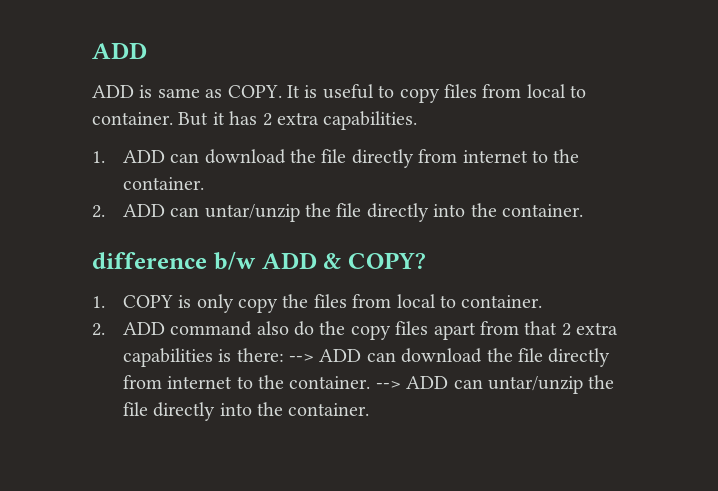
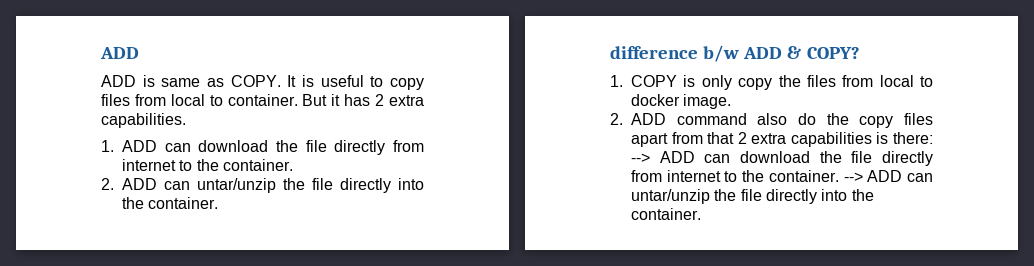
- 1. COPY is only copy the files from local to container.
+ 1. COPY is only copy the files from local to docker image.

